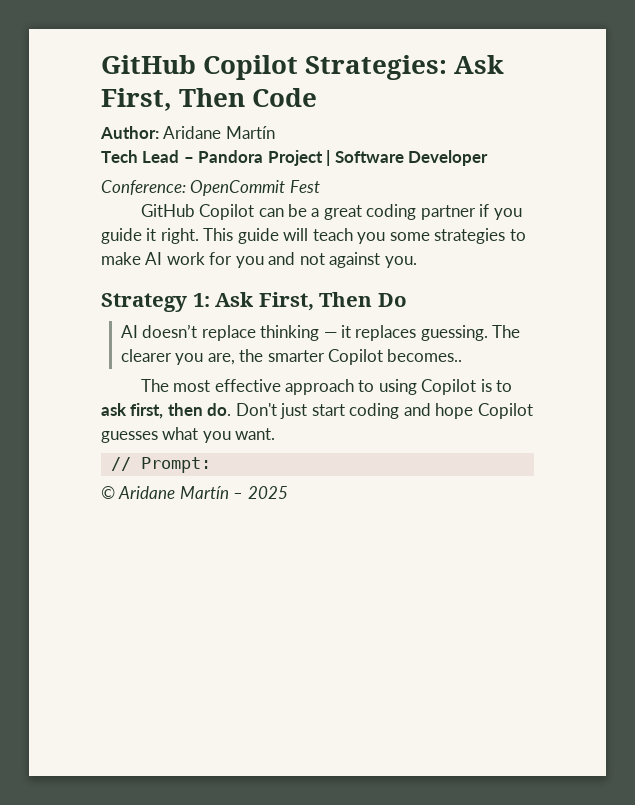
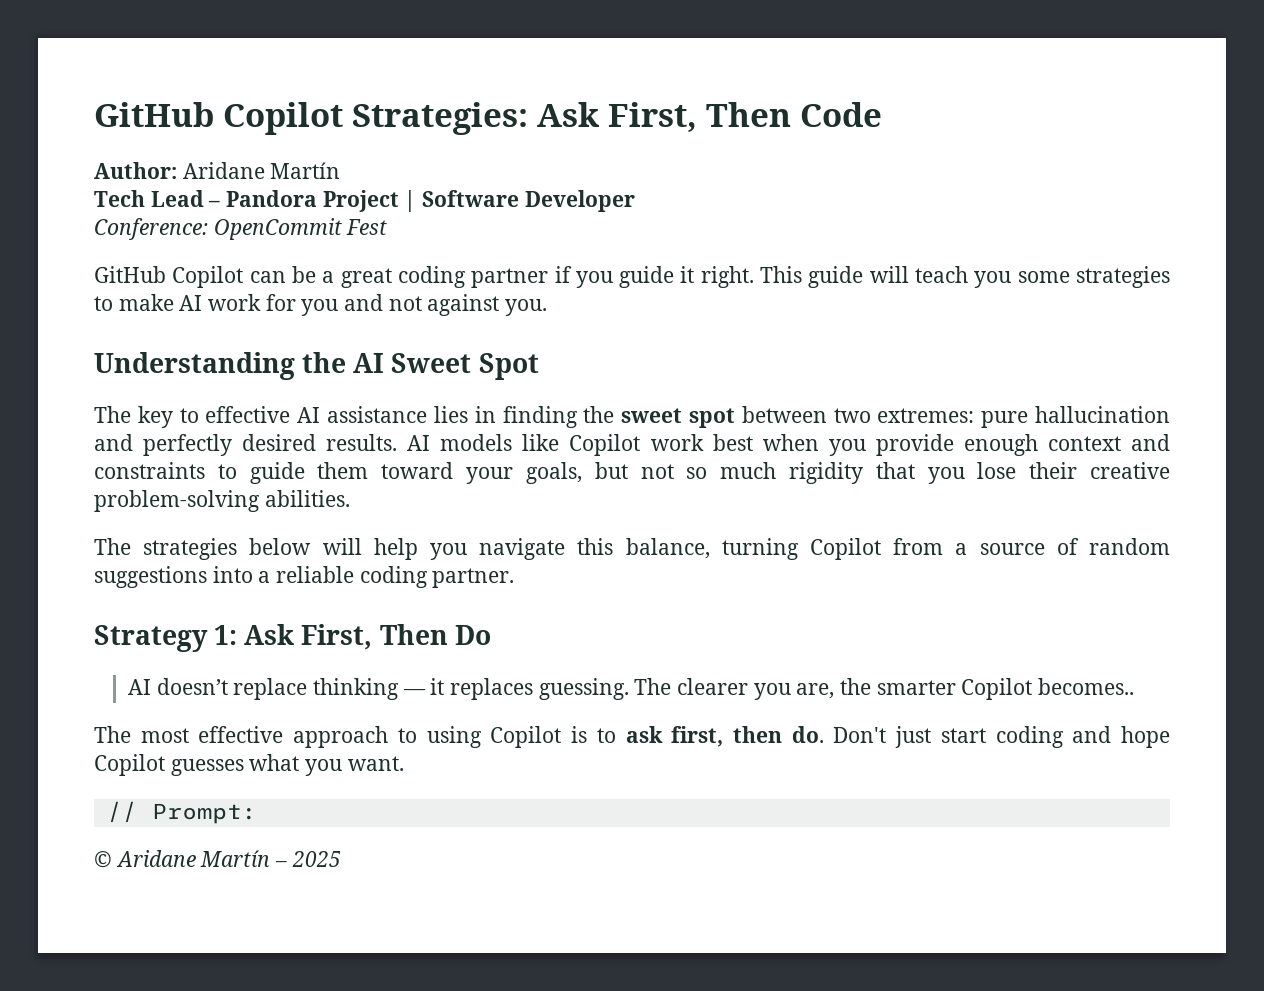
+ Understanding the AI Sweet Spot
+ The key to effective AI assistance lies in finding the sweet spot between two extremes: pure hallucination and perfectly desired results. AI models like Copilot work best when you provide enough context and constraints to guide them toward your goals, but not so much rigidity that you lose their creative problem-solving abilities.
+ The strategies below will help you navigate this balance, turning Copilot from a source of random suggestions into a reliable coding partner.

